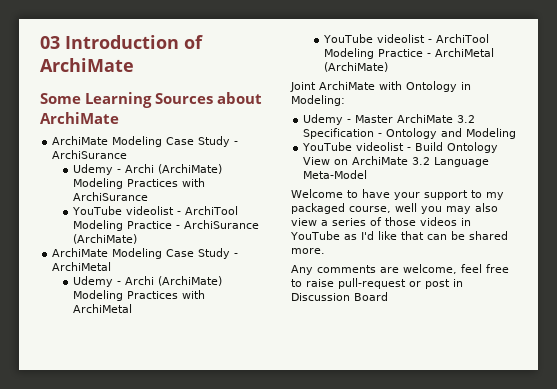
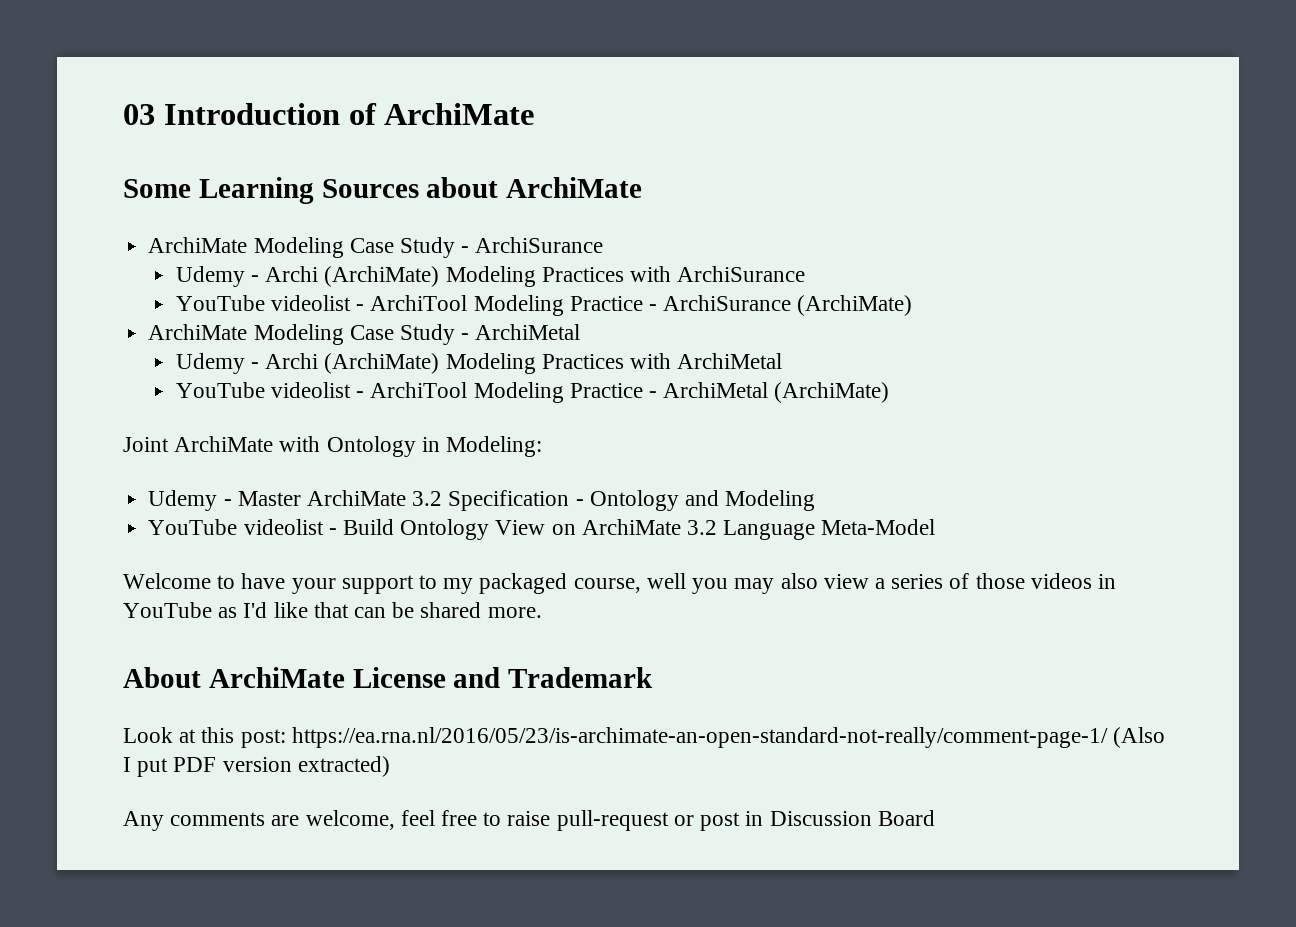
+ About ArchiMate License and Trademark
+ Look at this post: https://ea.rna.nl/2016/05/23/is-archimate-an-open-standard-not-really/comment-page-1/ (Also I put PDF version extracted)

